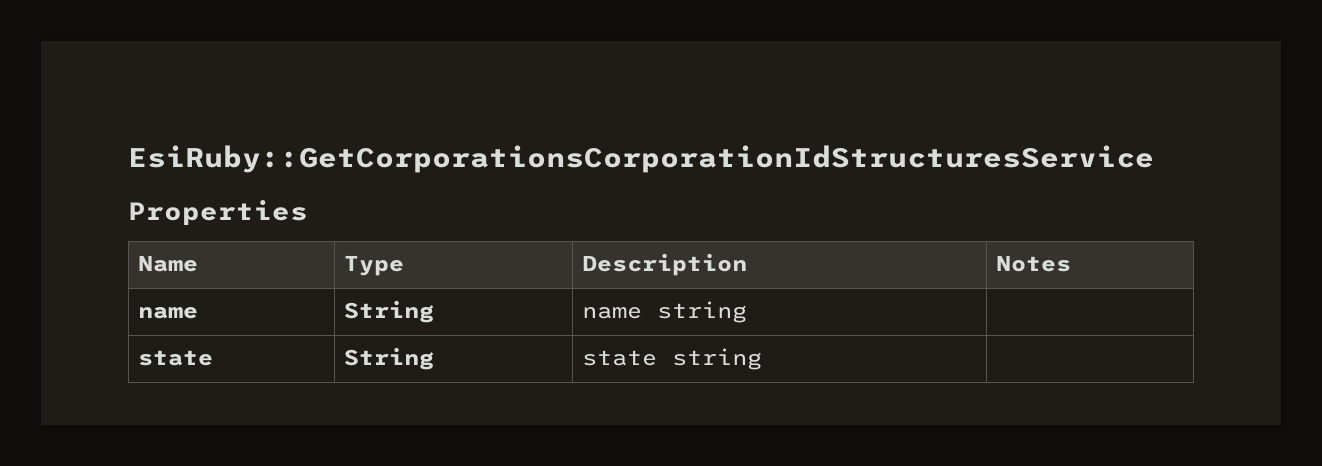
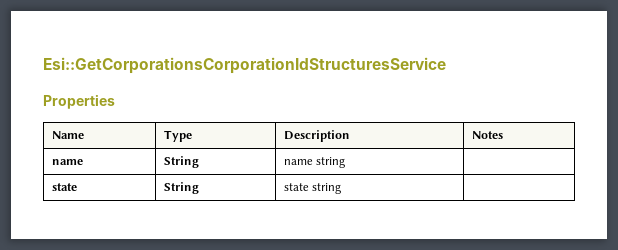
- EsiRuby::GetCorporationsCorporationIdStructuresService
+ Esi::GetCorporationsCorporationIdStructuresService

